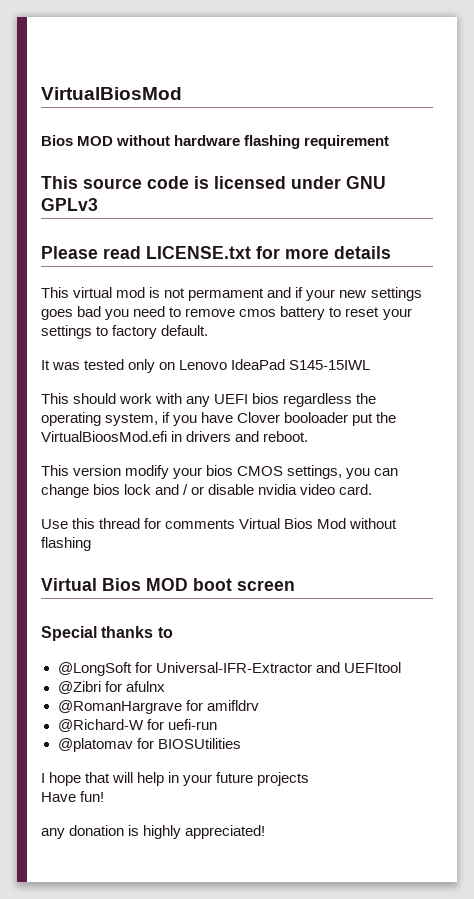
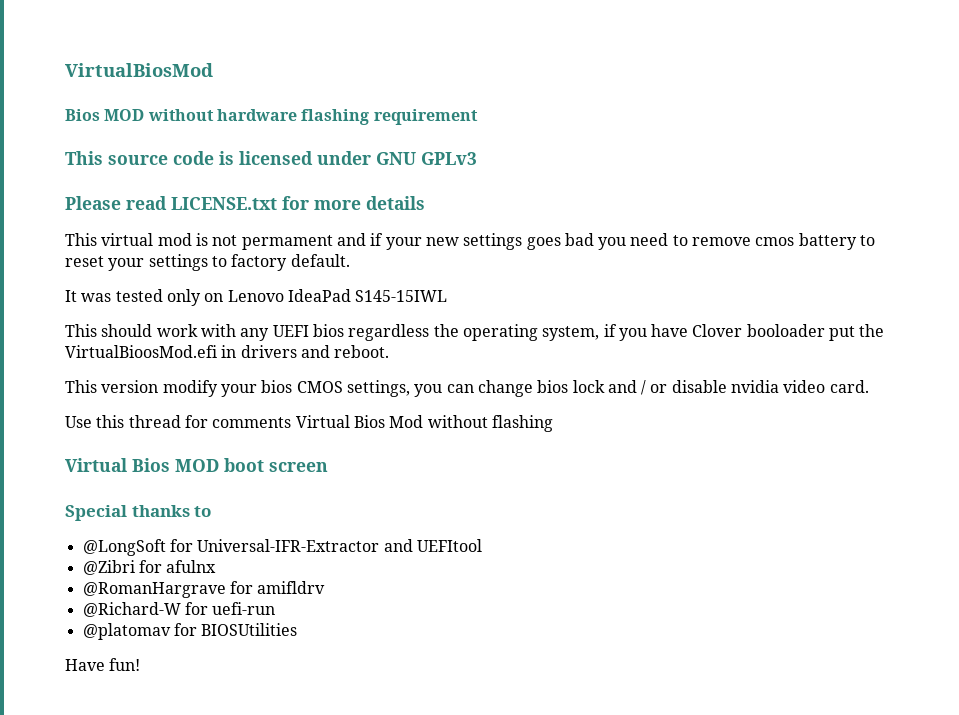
- I hope that will help in your future projects
  Have fun!
- any donation is highly appreciated!

